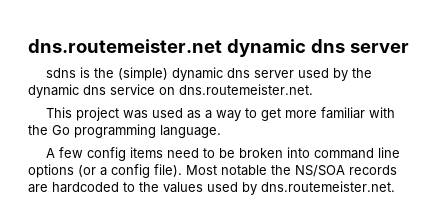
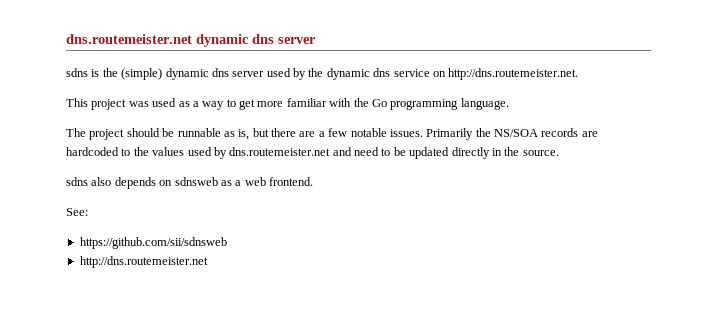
- sdns is the (simple) dynamic dns server used by the dynamic dns service on dns.routemeister.net.
+ sdns is the (simple) dynamic dns server used by the dynamic dns service on http://dns.routemeister.net.
- A few config items need to be broken into command line options (or a config file). Most notable the NS/SOA records are hardcoded to the values used by dns.routemeister.net.
+ The project should be runnable as is, but there are a few notable issues. Primarily the NS/SOA records are hardcoded to the values used by dns.routemeister.net and need to be updated directly in the source.
+ sdns also depends on sdnsweb as a web frontend.
+ See:
+ https://github.com/sii/sdnsweb
+ http://dns.routemeister.net

